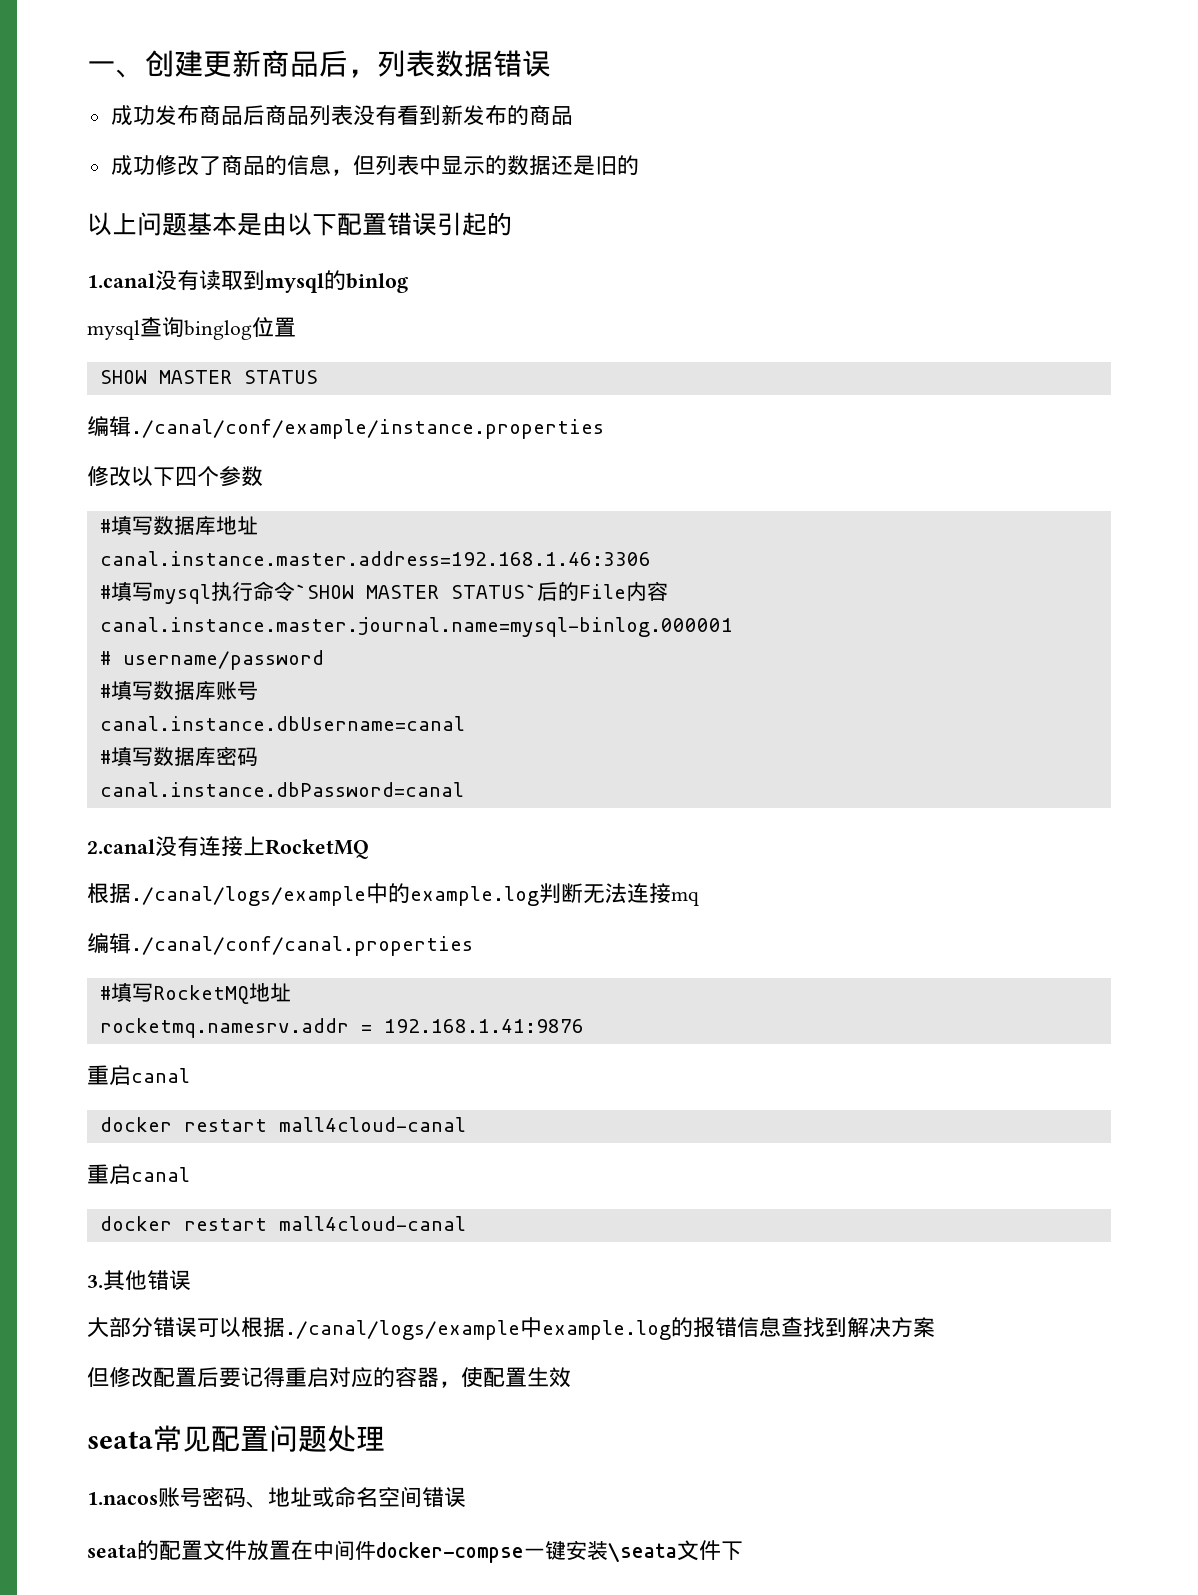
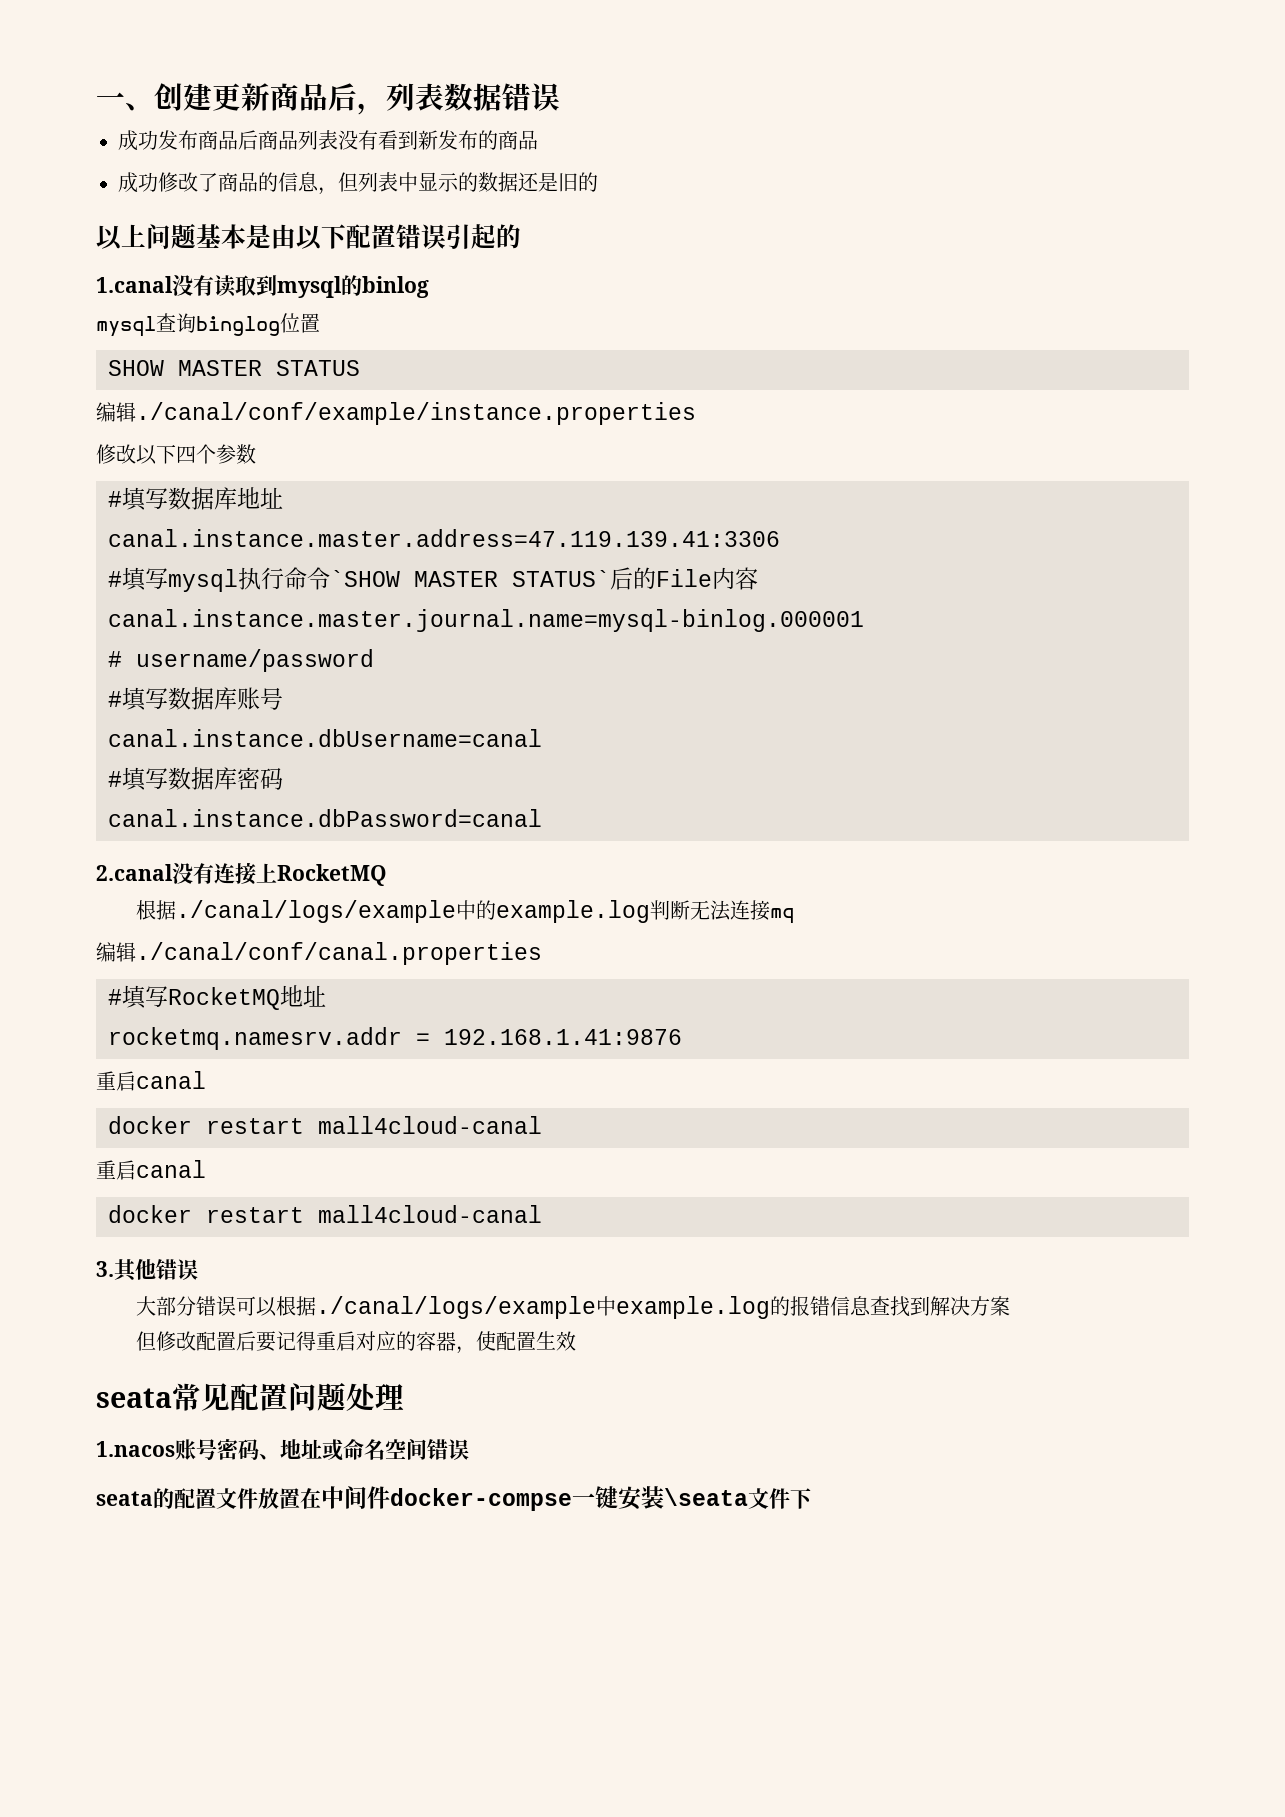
- canal.instance.master.address=192.168.1.46:3306
+ canal.instance.master.address=47.119.139.41:3306

